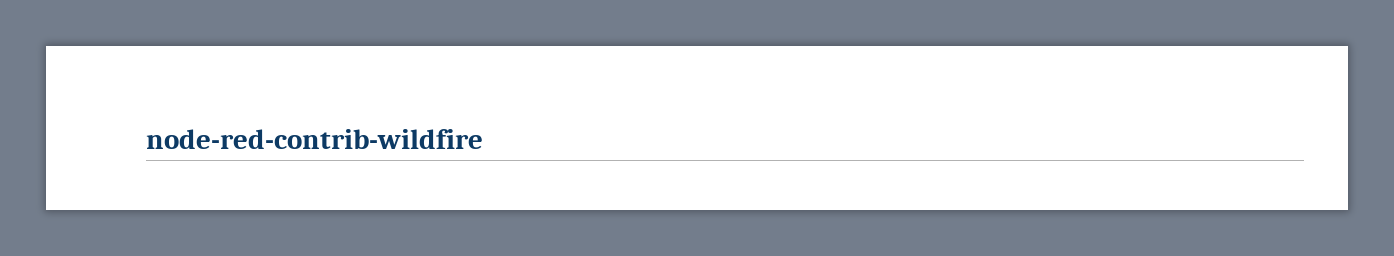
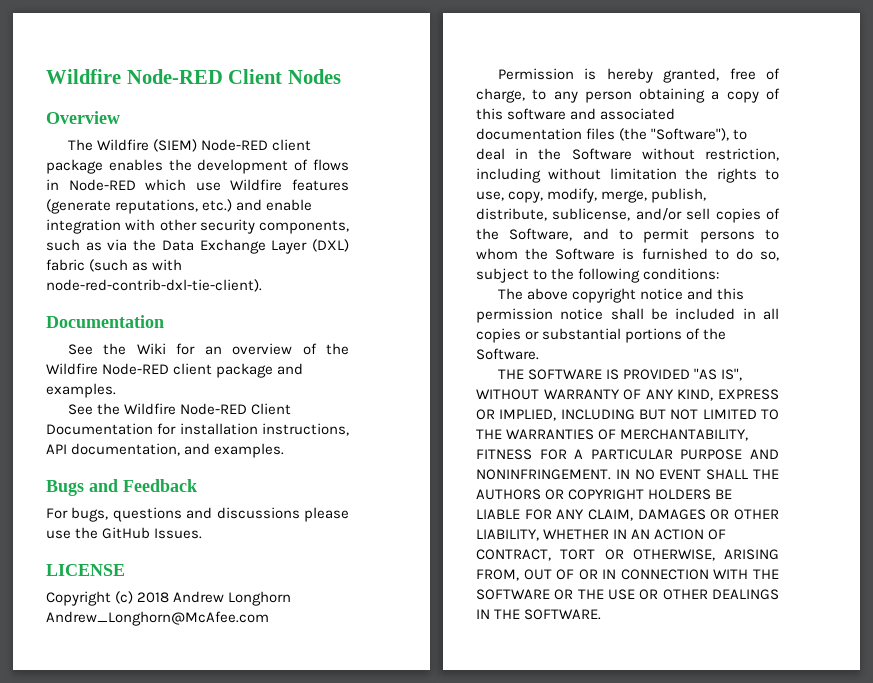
- node-red-contrib-wildfire
+ Wildfire Node-RED Client Nodes
+ Overview
+ The Wildfire (SIEM) Node-RED client package enables the development of flows in Node-RED which use Wildfire features (generate reputations, etc.) and enable integration with other security components, such as via the Data Exchange Layer (DXL) fabric (such as with node-red-contrib-dxl-tie-client).
+ Documentation
+ See the Wiki for an overview of the Wildfire Node-RED client package and examples.
+ See the Wildfire Node-RED Client Documentation for installation instructions, API documentation, and examples.
+ Bugs and Feedback
+ For bugs, questions and discussions please use the GitHub Issues.
+ LICENSE
+ Copyright (c) 2018 Andrew Longhorn Andrew_Longhorn@McAfee.com
+ Permission is hereby granted, free of charge, to any person obtaining a copy of this software and associated documentation files (the "Software"), to deal in the Software without restriction, including without limitation the rights to use, copy, modify, merge, publish, distribute, sublicense, and/or sell copies of the Software, and to permit persons to whom the Software is furnished to do so, subject to the following conditions:
+ The above copyright notice and this permission notice shall be included in all copies or substantial portions of the Software.
+ THE SOFTWARE IS PROVIDED "AS IS", WITHOUT WARRANTY OF ANY KIND, EXPRESS OR IMPLIED, INCLUDING BUT NOT LIMITED TO THE WARRANTIES OF MERCHANTABILITY, FITNESS FOR A PARTICULAR PURPOSE AND NONINFRINGEMENT. IN NO EVENT SHALL THE AUTHORS OR COPYRIGHT HOLDERS BE LIABLE FOR ANY CLAIM, DAMAGES OR OTHER LIABILITY, WHETHER IN AN ACTION OF CONTRACT, TORT OR OTHERWISE, ARISING FROM, OUT OF OR IN CONNECTION WITH THE SOFTWARE OR THE USE OR OTHER DEALINGS IN THE SOFTWARE.

